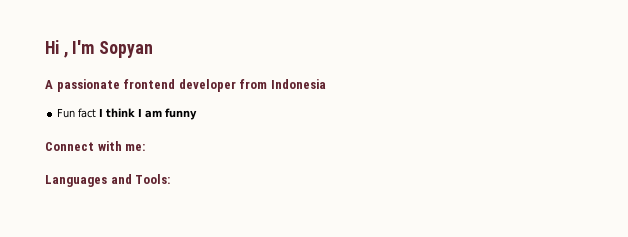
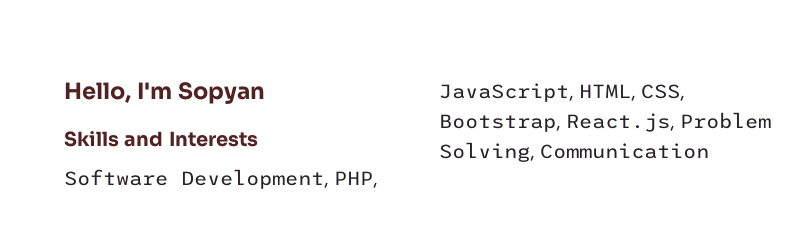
- Hi , I'm Sopyan
+ Hello, I'm Sopyan
- A passionate frontend developer from Indonesia
- Fun fact I think I am funny
- Connect with me:
- Languages and Tools:
+ Skills and Interests
+ Software Development, PHP, JavaScript, HTML, CSS, Bootstrap, React.js, Problem Solving, Communication

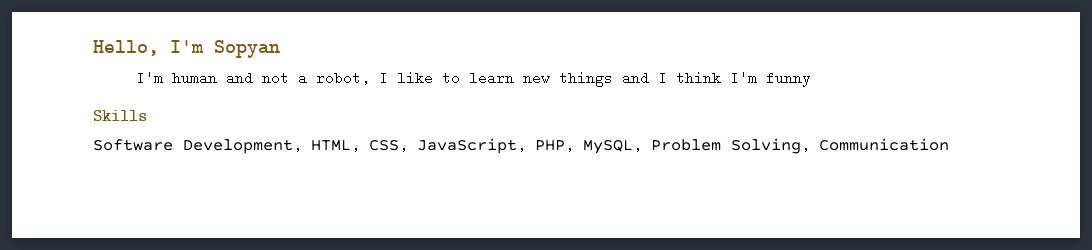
+ I'm human and not a robot, I like to learn new things and I think I'm funny
- Skills and Interests
+ Skills
- Software Development, PHP, JavaScript, HTML, CSS, Bootstrap, React.js, Problem Solving, Communication
+ Software Development, HTML, CSS, JavaScript, PHP, MySQL, Problem Solving, Communication

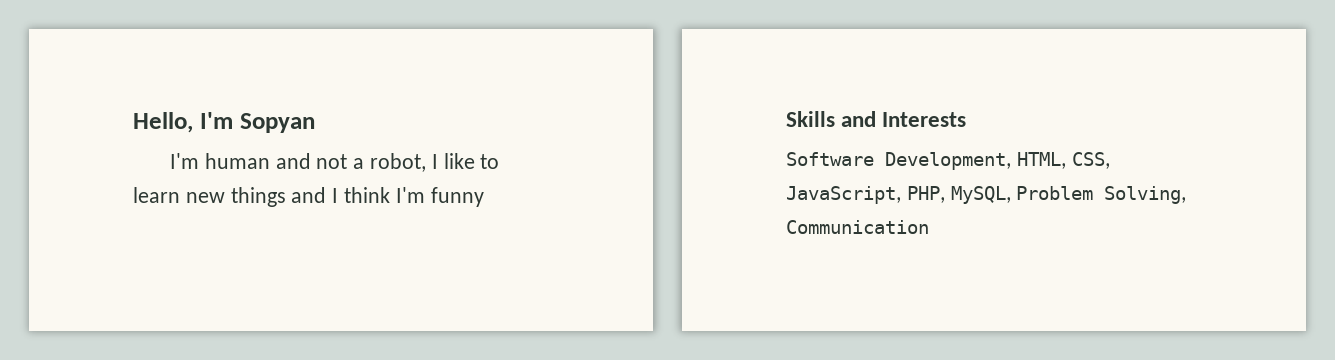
- Skills
+ Skills and Interests

